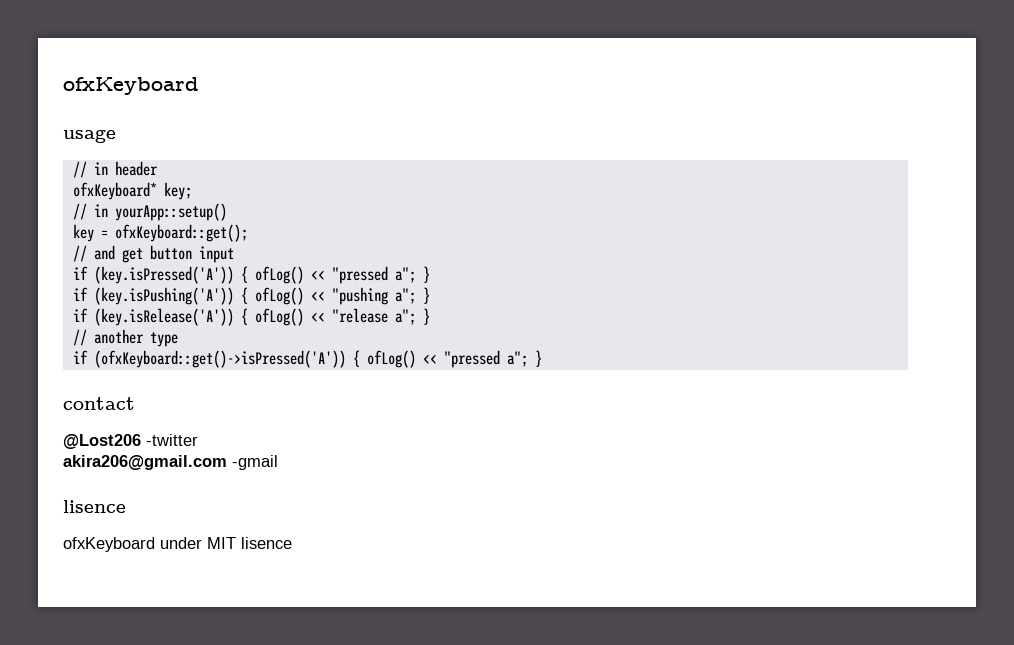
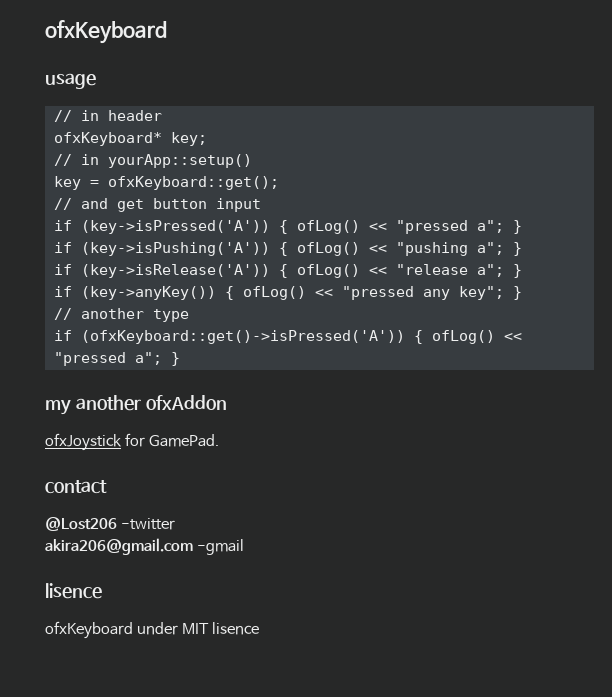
- if (key.isPressed('A')) { ofLog() << "pressed a"; }
+ if (key->isPressed('A')) { ofLog() << "pressed a"; }
- if (key.isPushing('A')) { ofLog() << "pushing a"; }
+ if (key->isPushing('A')) { ofLog() << "pushing a"; }
- if (key.isRelease('A')) { ofLog() << "release a"; }
+ if (key->isRelease('A')) { ofLog() << "release a"; }
+ if (key->anyKey()) { ofLog() << "pressed any key"; }
+ my another ofxAddon
+ ofxJoystick for GamePad.

